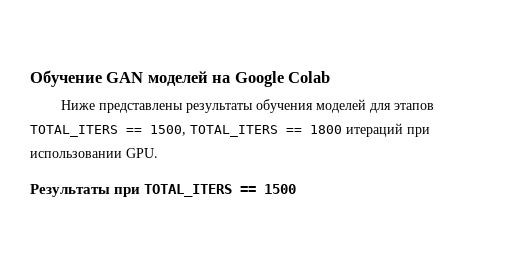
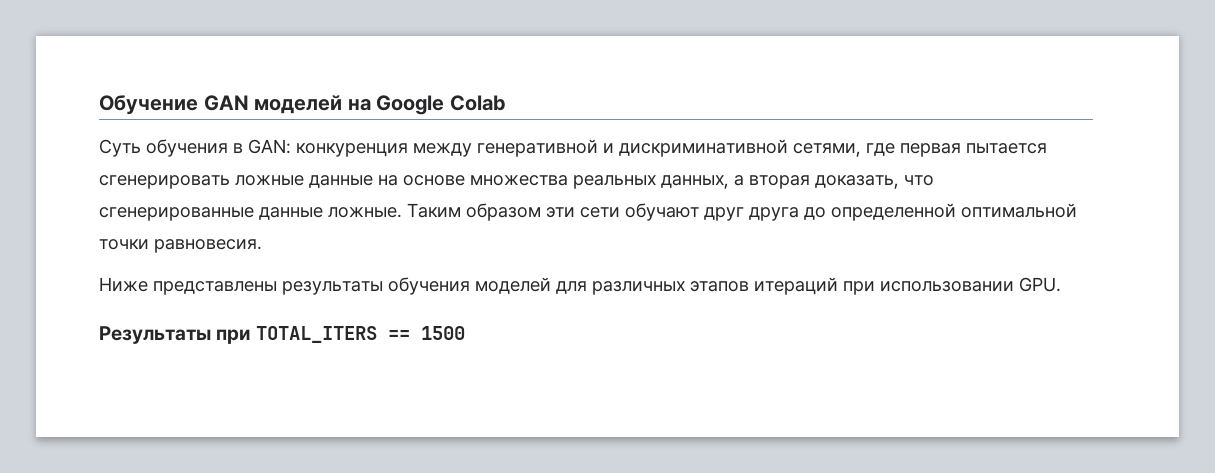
+ Суть обучения в GAN: конкуренция между генеративной и дискриминативной сетями, где первая пытается сгенерировать ложные данные на основе множества реальных данных, а вторая доказать, что сгенерированные данные ложные. Таким образом эти сети обучают друг друга до определенной оптимальной точки равновесия.
- Ниже представлены результаты обучения моделей для этапов TOTAL_ITERS == 1500, TOTAL_ITERS == 1800 итераций при использовании GPU.
+ Ниже представлены результаты обучения моделей для различных этапов итераций при использовании GPU.

